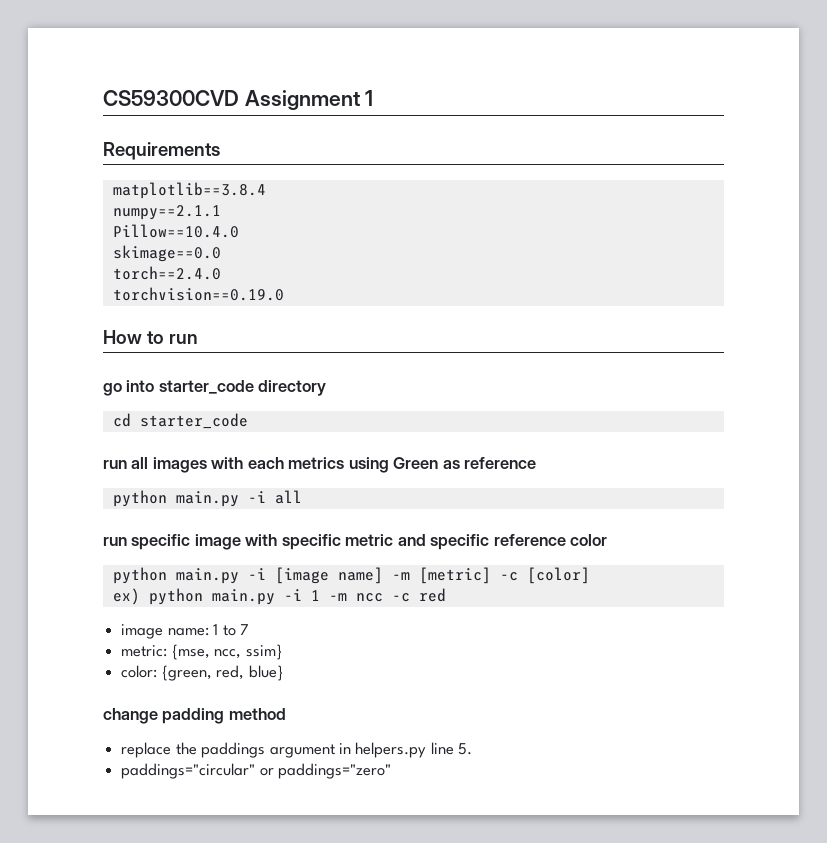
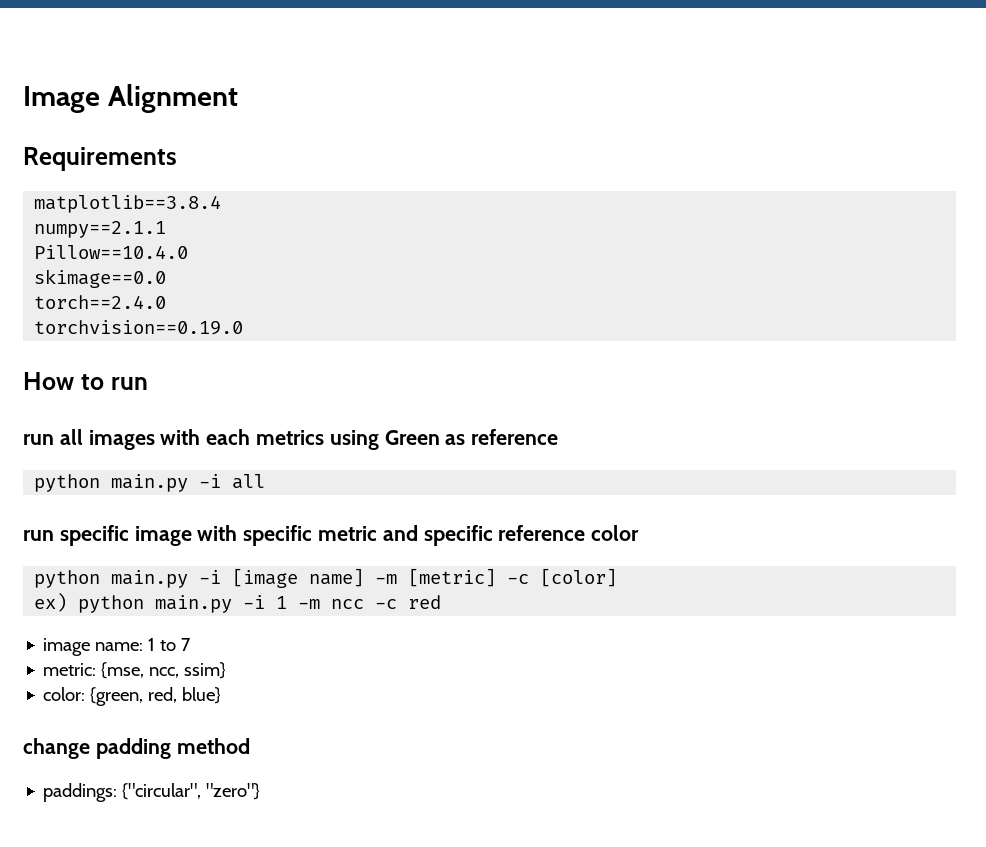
- CS59300CVD Assignment 1
+ Image Alignment
- go into starter_code directory
- cd starter_code
- replace the paddings argument in helpers.py line 5.
- paddings="circular" or paddings="zero"
+ paddings: {"circular", "zero"}

